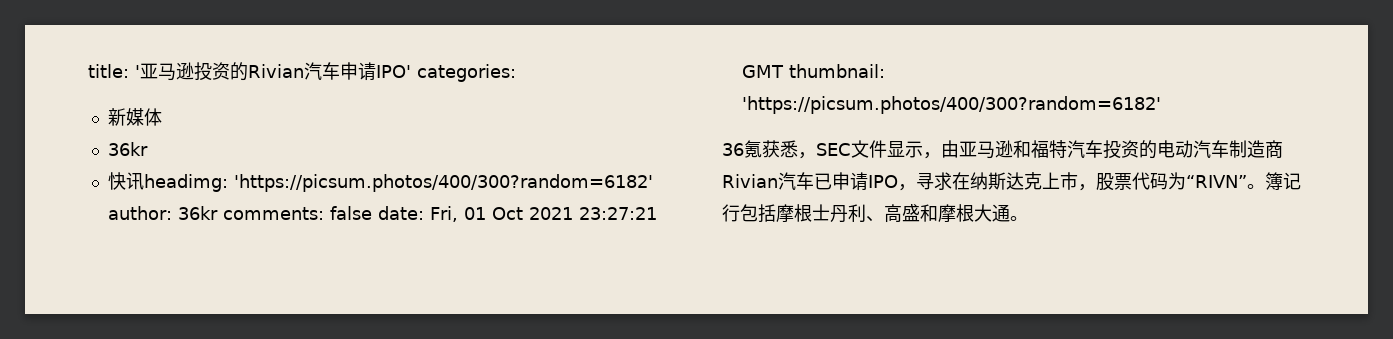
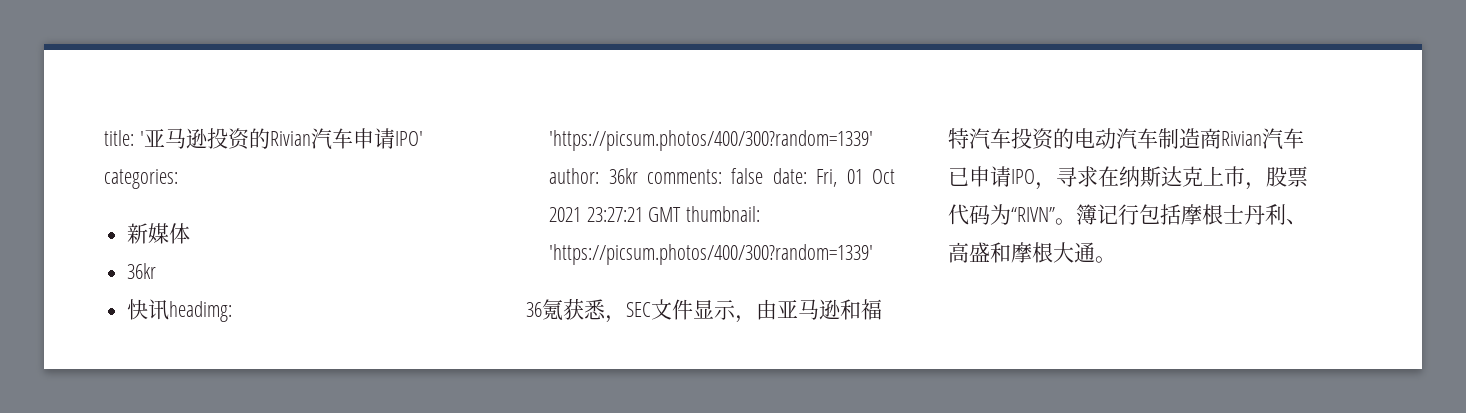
- 快讯headimg: 'https://picsum.photos/400/300?random=6182' author: 36kr comments: false date: Fri, 01 Oct 2021 23:27:21 GMT thumbnail: 'https://picsum.photos/400/300?random=6182'
+ 快讯headimg: 'https://picsum.photos/400/300?random=1339' author: 36kr comments: false date: Fri, 01 Oct 2021 23:27:21 GMT thumbnail: 'https://picsum.photos/400/300?random=1339'

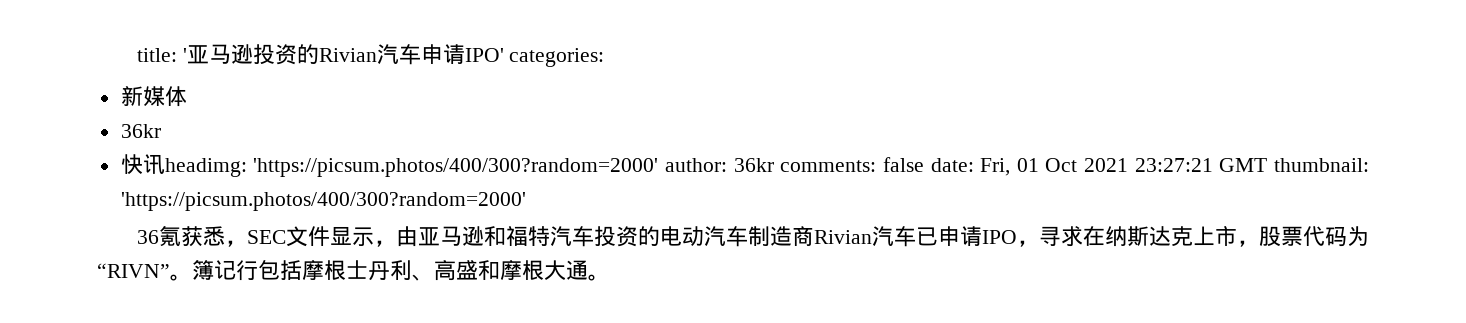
- 快讯headimg: 'https://picsum.photos/400/300?random=1339' author: 36kr comments: false date: Fri, 01 Oct 2021 23:27:21 GMT thumbnail: 'https://picsum.photos/400/300?random=1339'
+ 快讯headimg: 'https://picsum.photos/400/300?random=2000' author: 36kr comments: false date: Fri, 01 Oct 2021 23:27:21 GMT thumbnail: 'https://picsum.photos/400/300?random=2000'

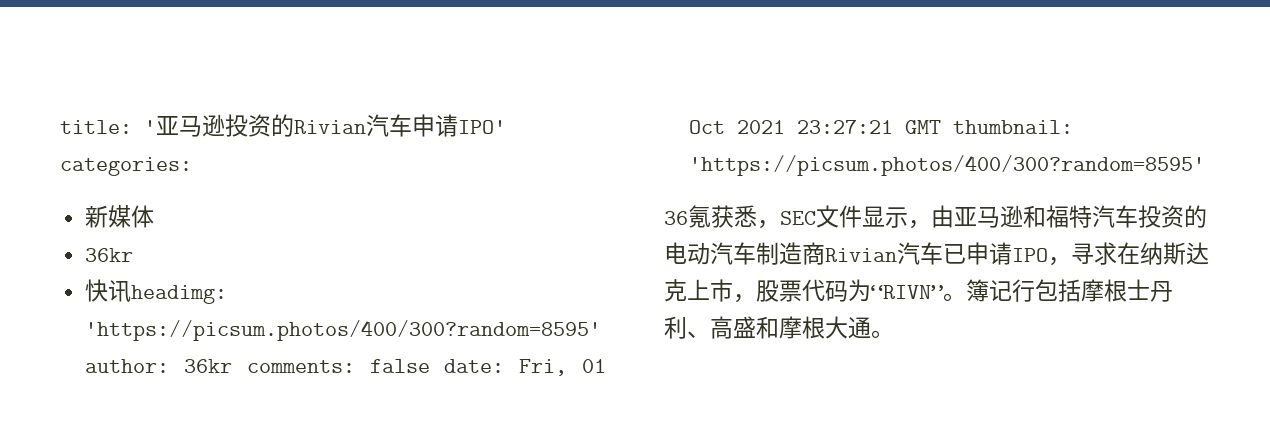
- 快讯headimg: 'https://picsum.photos/400/300?random=2000' author: 36kr comments: false date: Fri, 01 Oct 2021 23:27:21 GMT thumbnail: 'https://picsum.photos/400/300?random=2000'
+ 快讯headimg: 'https://picsum.photos/400/300?random=8595' author: 36kr comments: false date: Fri, 01 Oct 2021 23:27:21 GMT thumbnail: 'https://picsum.photos/400/300?random=8595'

